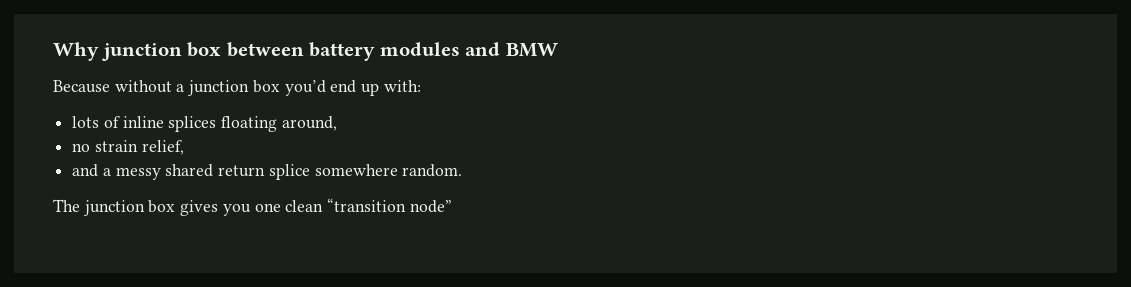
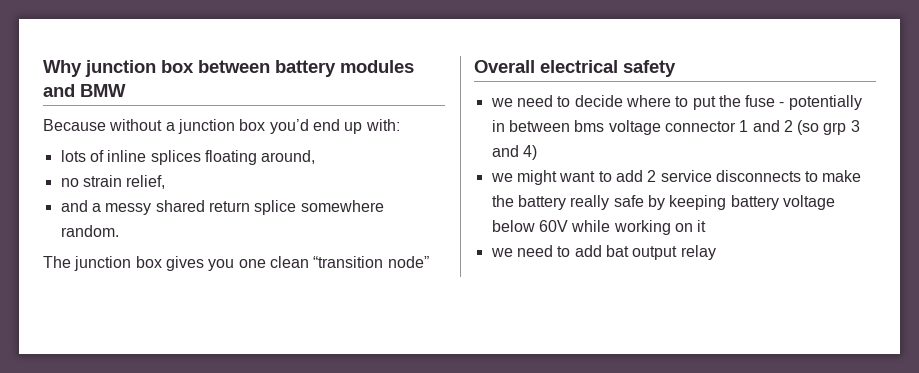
+ Overall electrical safety
+ we need to decide where to put the fuse - potentially in between bms voltage connector 1 and 2 (so grp 3 and 4)
+ we might want to add 2 service disconnects to make the battery really safe by keeping battery voltage below 60V while working on it
+ we need to add bat output relay

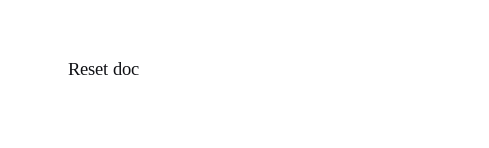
- Why junction box between battery modules and BMW
- Because without a junction box you’d end up with:
- lots of inline splices floating around,
- no strain relief,
- and a messy shared return splice somewhere random.
- The junction box gives you one clean “transition node”
- Overall electrical safety
- we need to decide where to put the fuse - potentially in between bms voltage connector 1 and 2 (so grp 3 and 4)
- we might want to add 2 service disconnects to make the battery really safe by keeping battery voltage below 60V while working on it
- we need to add bat output relay
+ Reset doc

